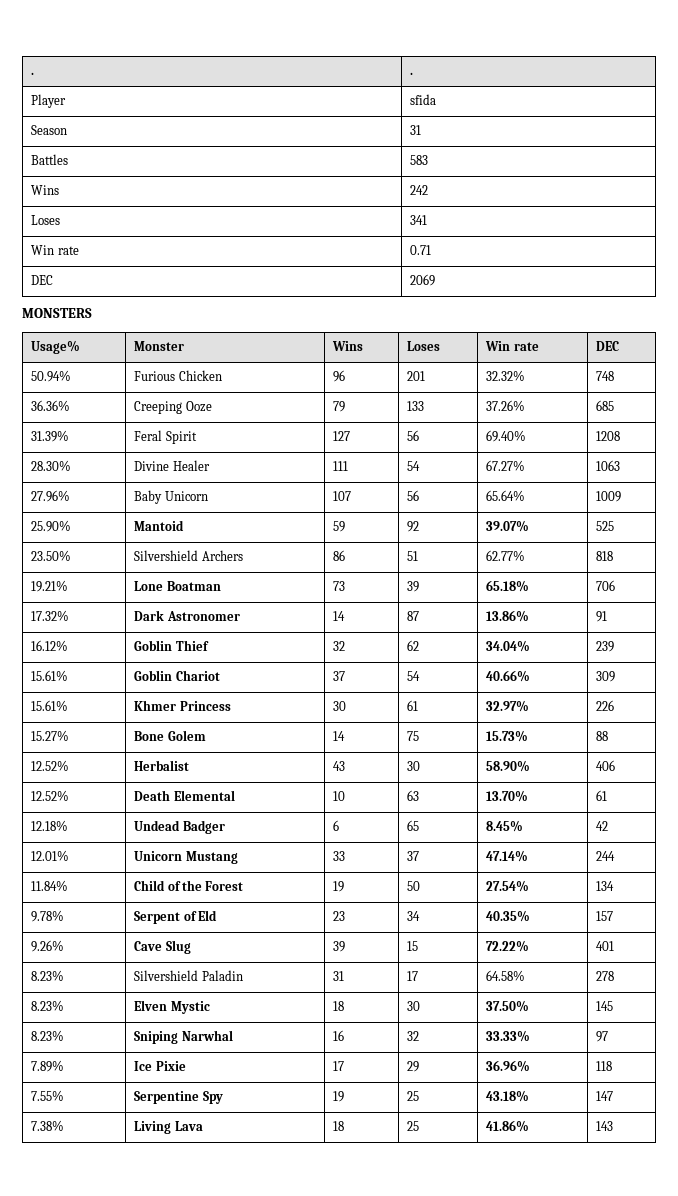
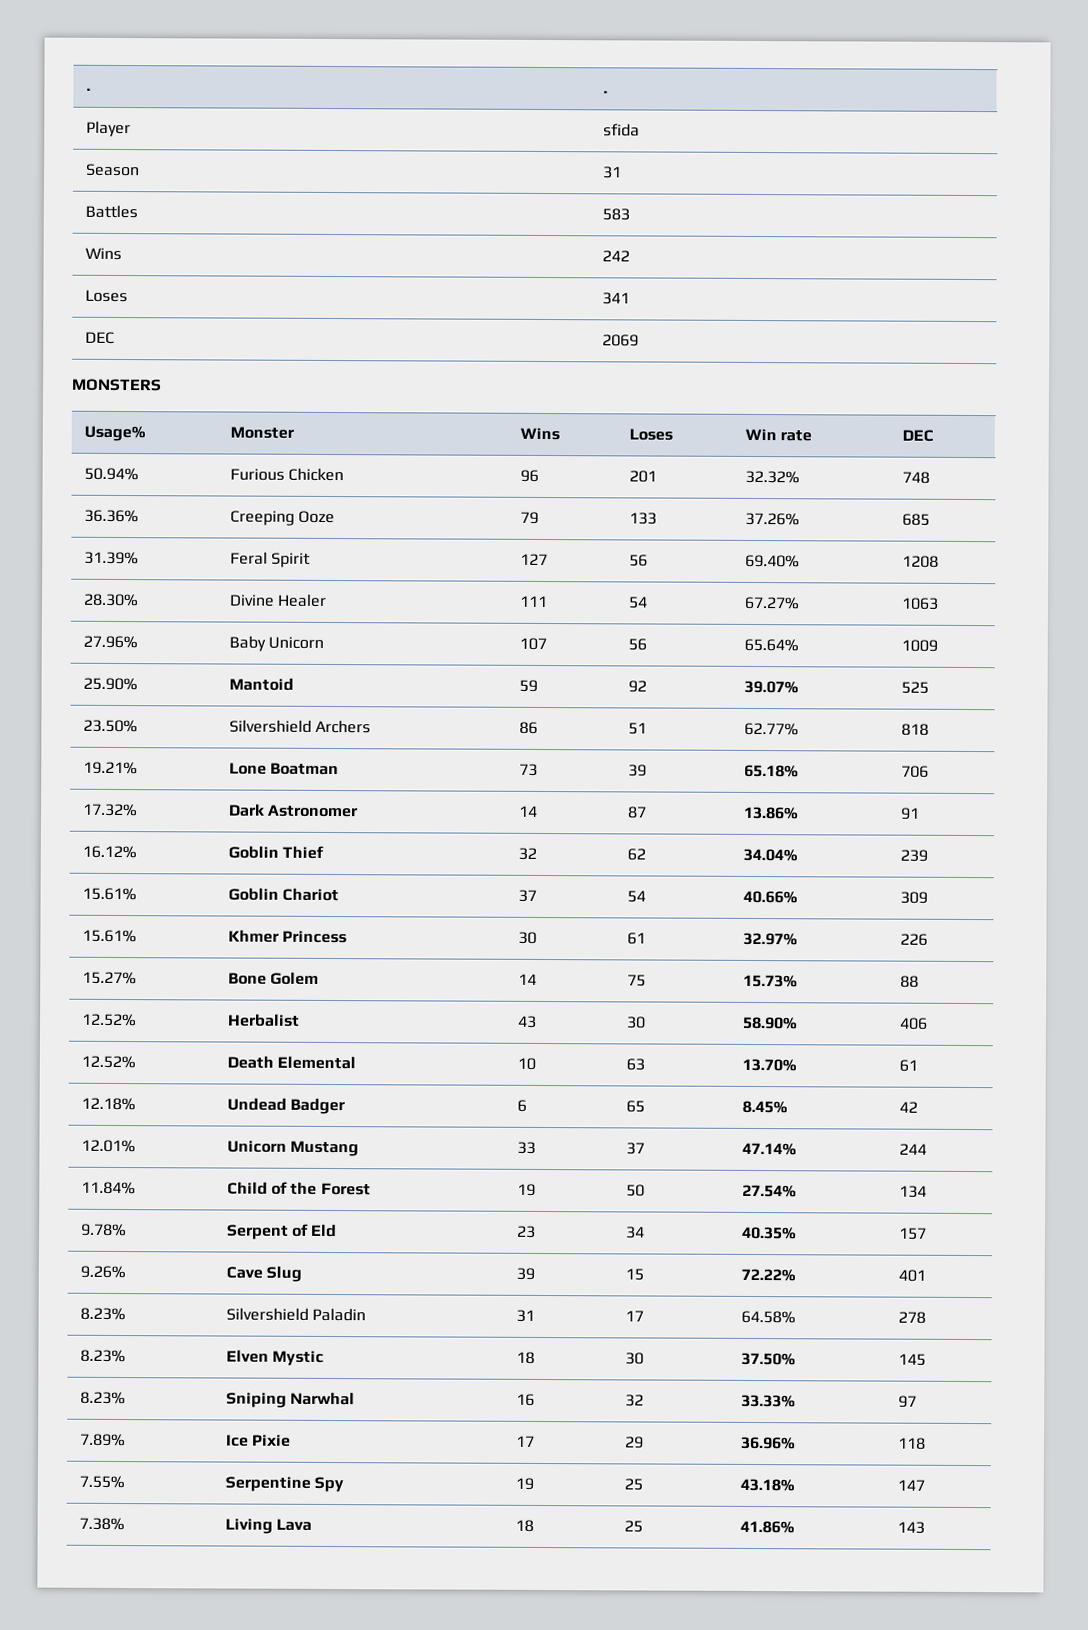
- Win rate | 0.71

